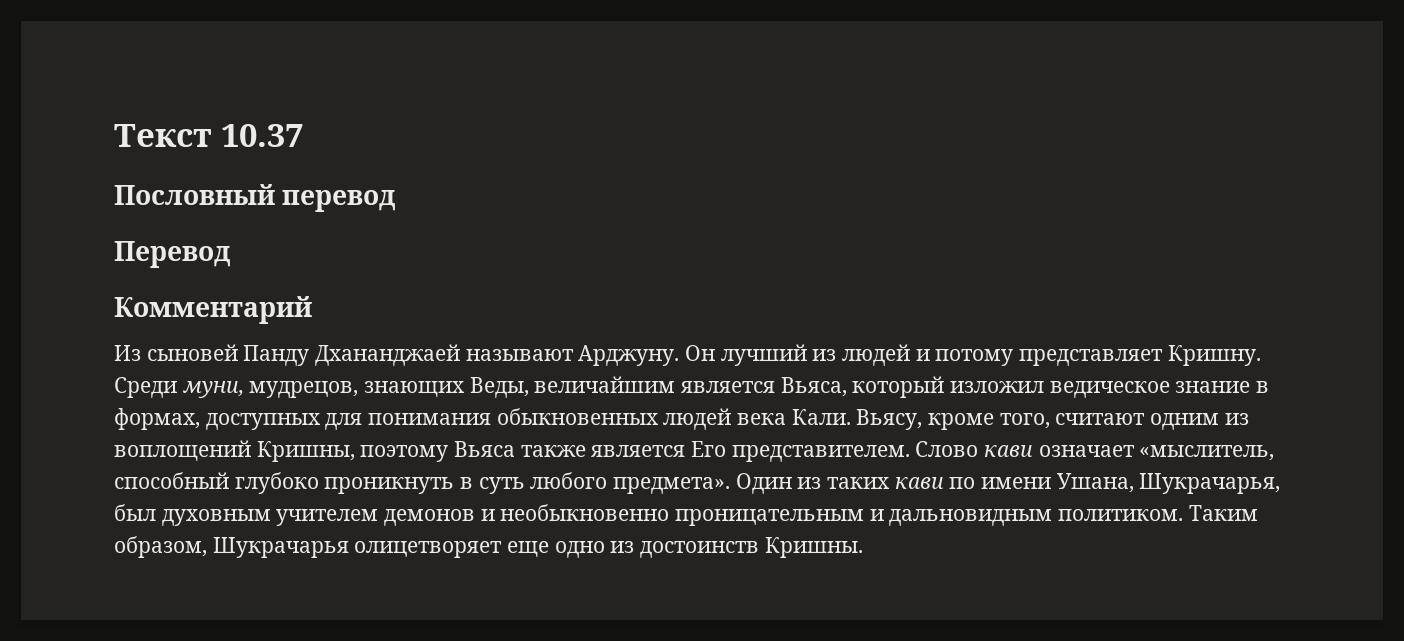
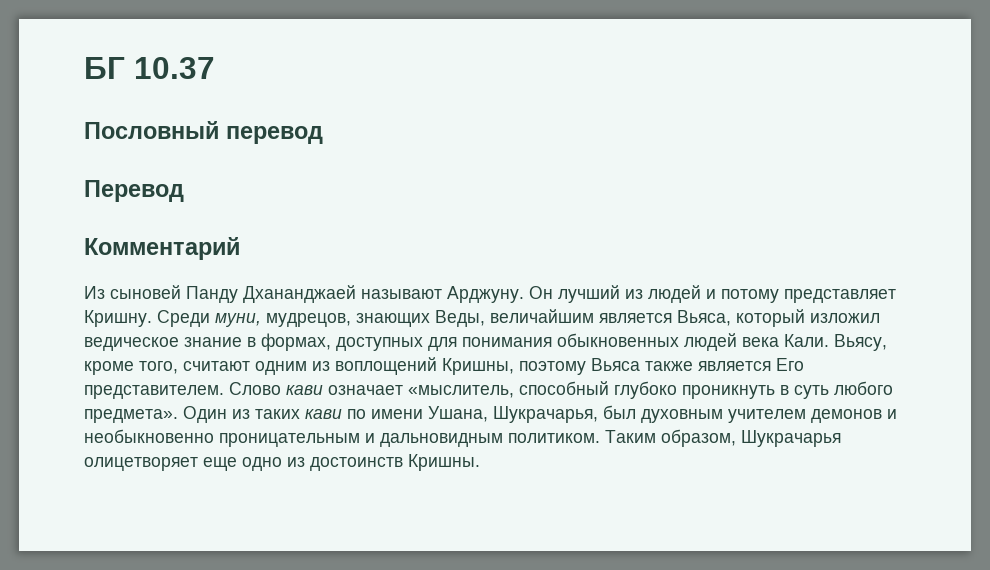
- Текст 10.37
+ БГ 10.37

